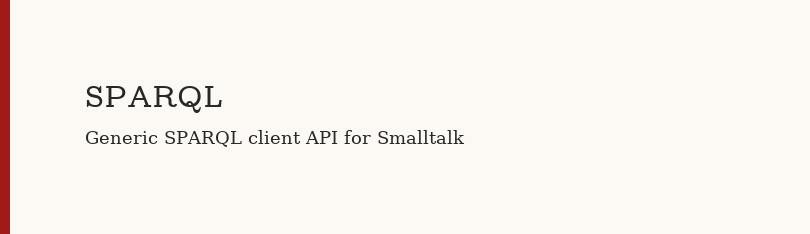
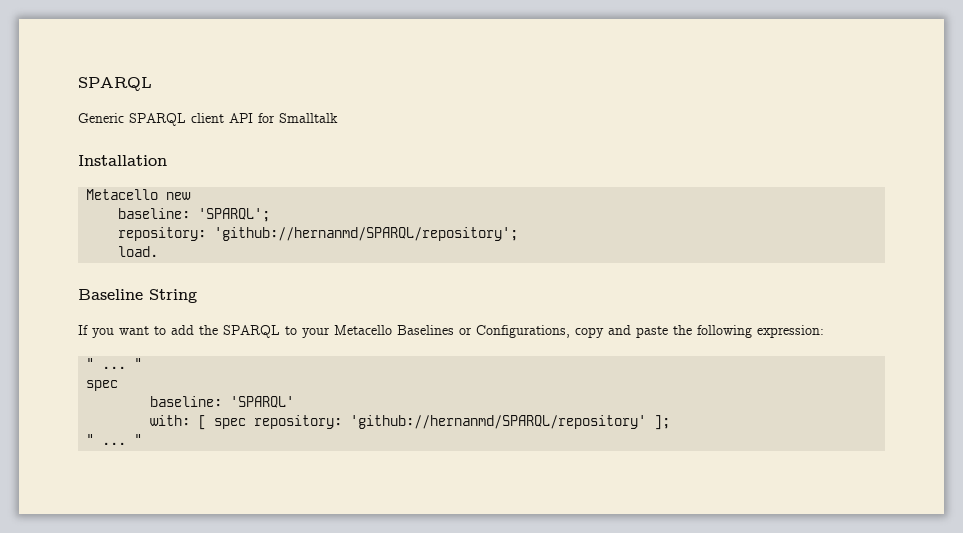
+ Installation
+ Metacello new
+ baseline: 'SPARQL';
+ repository: 'github://hernanmd/SPARQL/repository';
+ load.
+ Baseline String
+ If you want to add the SPARQL to your Metacello Baselines or Configurations, copy and paste the following expression:
+ " ... "
+ spec
+ baseline: 'SPARQL'
+ with: [ spec repository: 'github://hernanmd/SPARQL/repository' ];
+ " ... "

